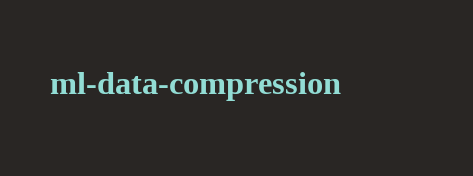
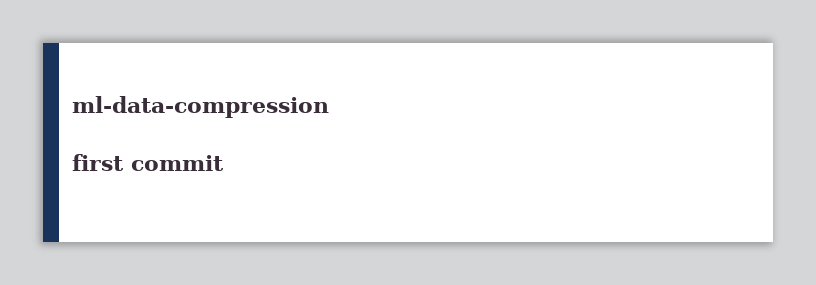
+ first commit

